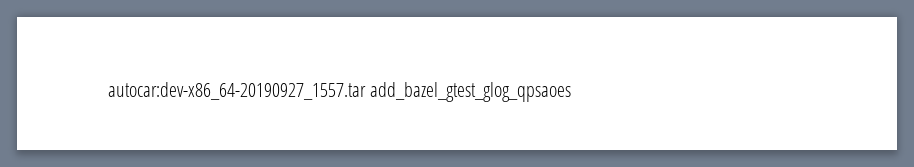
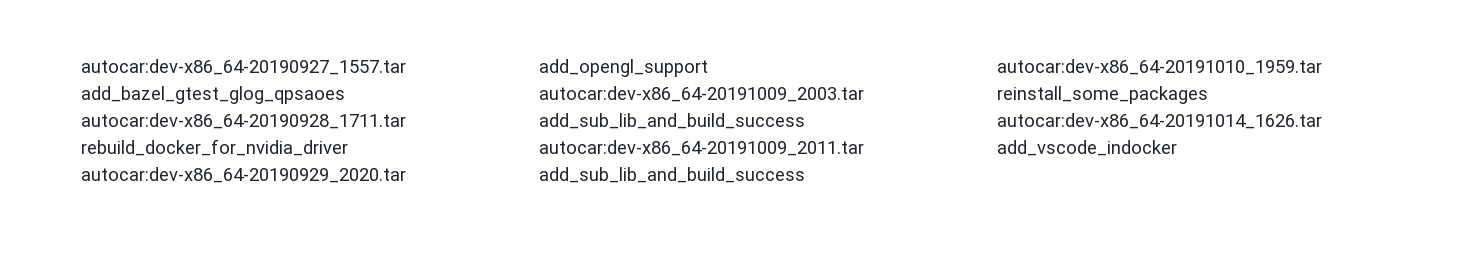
- autocar:dev-x86_64-20190927_1557.tar add_bazel_gtest_glog_qpsaoes
+ autocar:dev-x86_64-20190927_1557.tar add_bazel_gtest_glog_qpsaoes autocar:dev-x86_64-20190928_1711.tar rebuild_docker_for_nvidia_driver autocar:dev-x86_64-20190929_2020.tar add_opengl_support autocar:dev-x86_64-20191009_2003.tar add_sub_lib_and_build_success autocar:dev-x86_64-20191009_2011.tar add_sub_lib_and_build_success autocar:dev-x86_64-20191010_1959.tar reinstall_some_packages autocar:dev-x86_64-20191014_1626.tar add_vscode_indocker

